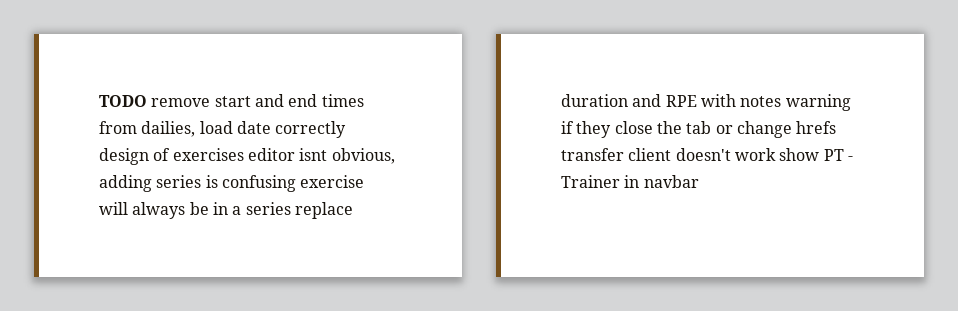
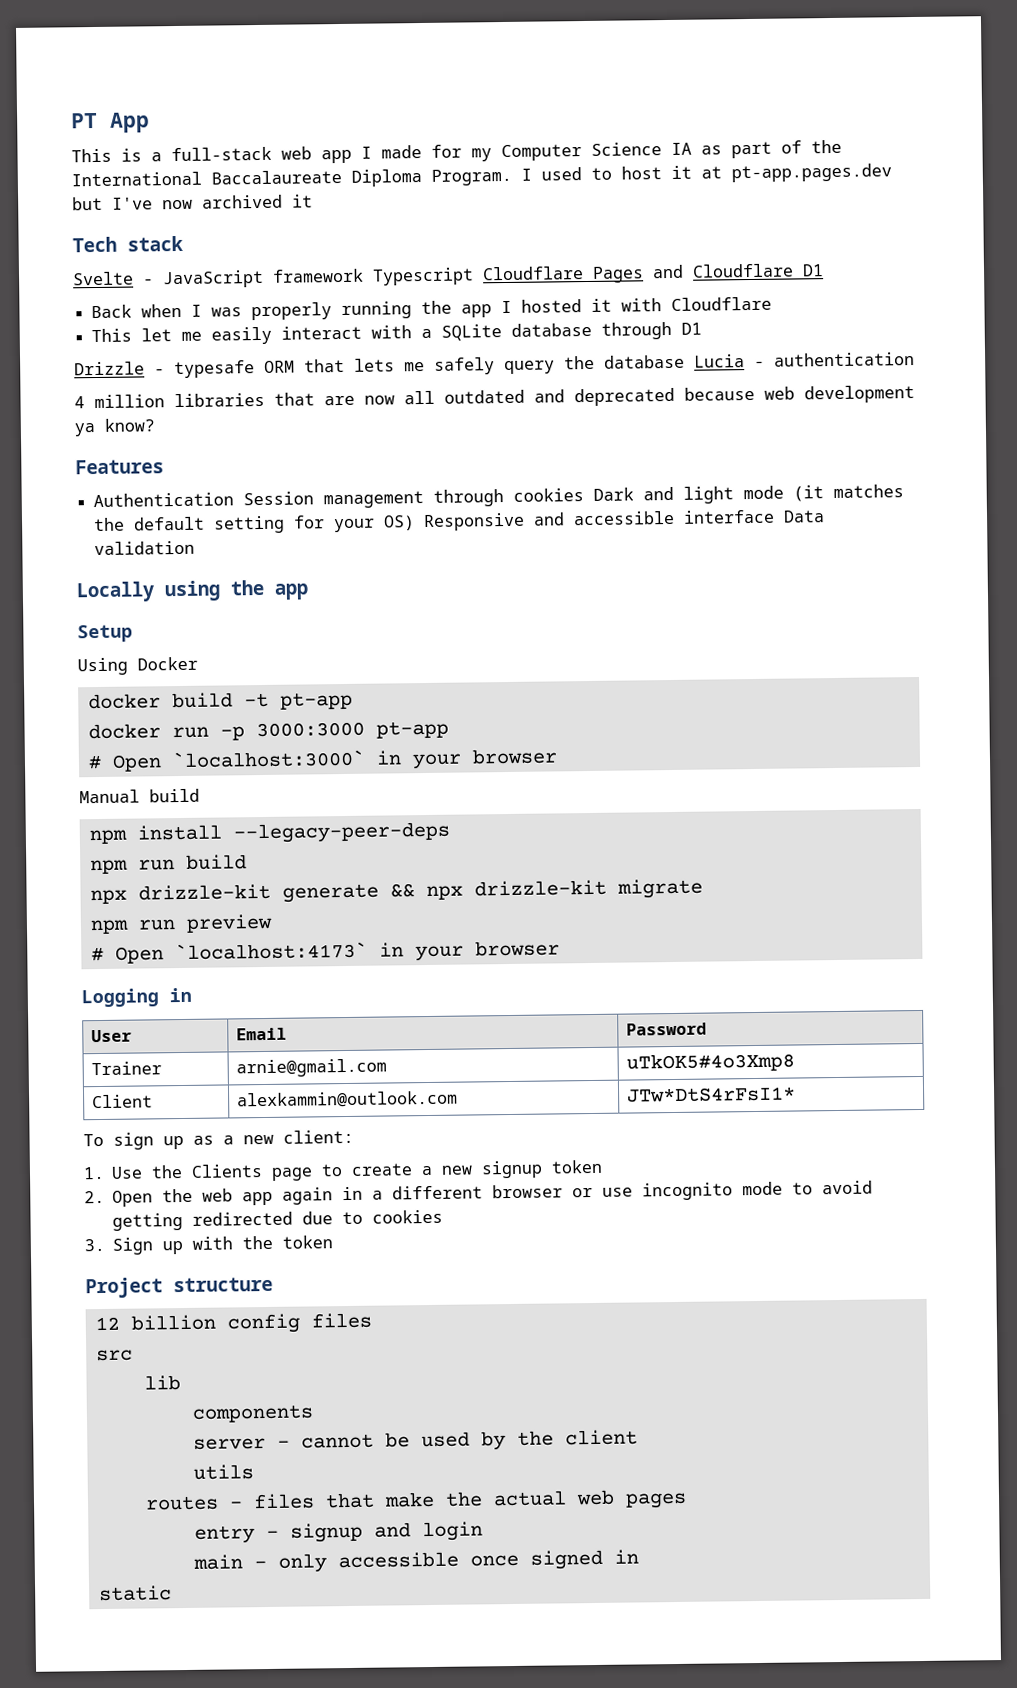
- TODO remove start and end times from dailies, load date correctly design of exercises editor isnt obvious, adding series is confusing exercise will always be in a series replace duration and RPE with notes warning if they close the tab or change hrefs transfer client doesn't work show PT - Trainer in navbar
+ PT App
+ This is a full-stack web app I made for my Computer Science IA as part of the International Baccalaureate Diploma Program. I used to host it at pt-app.pages.dev but I've now archived it
+ Tech stack
+ Svelte - JavaScript framework Typescript Cloudflare Pages and Cloudflare D1
+ Back when I was properly running the app I hosted it with Cloudflare
+ This let me easily interact with a SQLite database through D1
+ Drizzle - typesafe ORM that lets me safely query the database Lucia - authentication
+ 4 million libraries that are now all outdated and deprecated because web development ya know?
+ Features
+ Authentication Session management through cookies Dark and light mode (it matches the default setting for your OS) Responsive and accessible interface Data validation
+ Locally using the app
+ Setup
+ Using Docker
+ docker build -t pt-app
+ docker run -p 3000:3000 pt-app
+ # Open `localhost:3000` in your browser
+ Manual build
+ npm install --legacy-peer-deps
+ npm run build
+ npx drizzle-kit generate && npx drizzle-kit migrate
+ npm run preview
+ # Open `localhost:4173` in your browser
+ Logging in
+ User | Email | Password
+ Trainer | arnie@gmail.com | uTkOK5#4o3Xmp8
+ Client | alexkammin@outlook.com | JTw*DtS4rFsI1*
+ To sign up as a new client:
+ 1. Use the Clients page to create a new signup token
+ 2. Open the web app again in a different browser or use incognito mode to avoid getting redirected due to cookies
+ 3. Sign up with the token
+ Project structure
+ 12 billion config files
+ src
+ lib
+ components
+ server - cannot be used by the client
+ utils
+ routes - files that make the actual web pages
+ entry - signup and login
+ main - only accessible once signed in
+ static

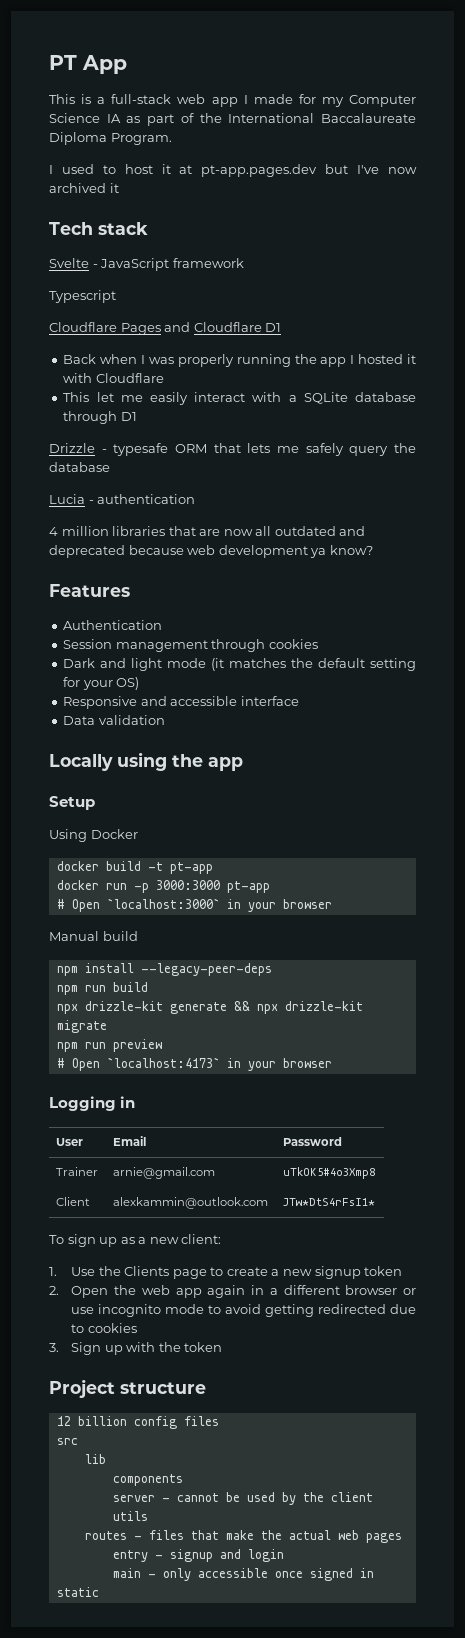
- This is a full-stack web app I made for my Computer Science IA as part of the International Baccalaureate Diploma Program. I used to host it at pt-app.pages.dev but I've now archived it
+ This is a full-stack web app I made for my Computer Science IA as part of the International Baccalaureate Diploma Program.
+ I used to host it at pt-app.pages.dev but I've now archived it
- Svelte - JavaScript framework Typescript Cloudflare Pages and Cloudflare D1
+ Svelte - JavaScript framework
+ Typescript
+ Cloudflare Pages and Cloudflare D1
- Drizzle - typesafe ORM that lets me safely query the database Lucia - authentication
+ Drizzle - typesafe ORM that lets me safely query the database
+ Lucia - authentication
- Authentication Session management through cookies Dark and light mode (it matches the default setting for your OS) Responsive and accessible interface Data validation
+ Authentication
+ Session management through cookies
+ Dark and light mode (it matches the default setting for your OS)
+ Responsive and accessible interface
+ Data validation

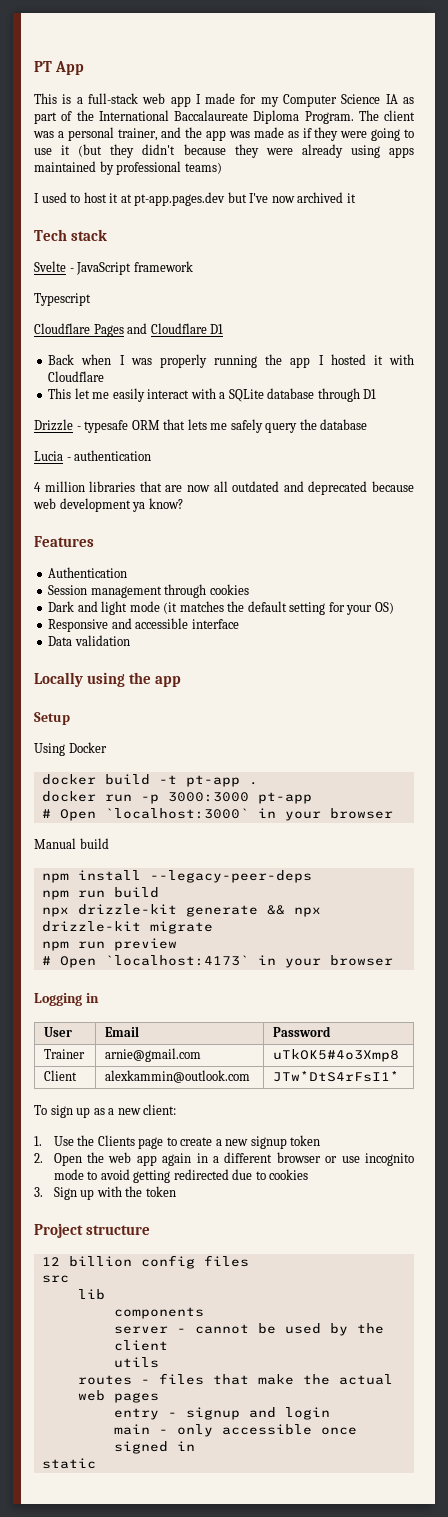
+ The client was a personal trainer, and the app was made as if they were going to use it (but they didn't because they were already using apps maintained by professional teams)
- docker build -t pt-app
+ docker build -t pt-app .

